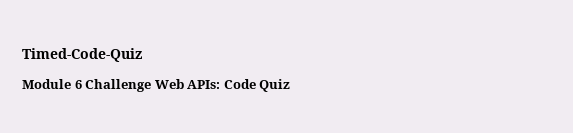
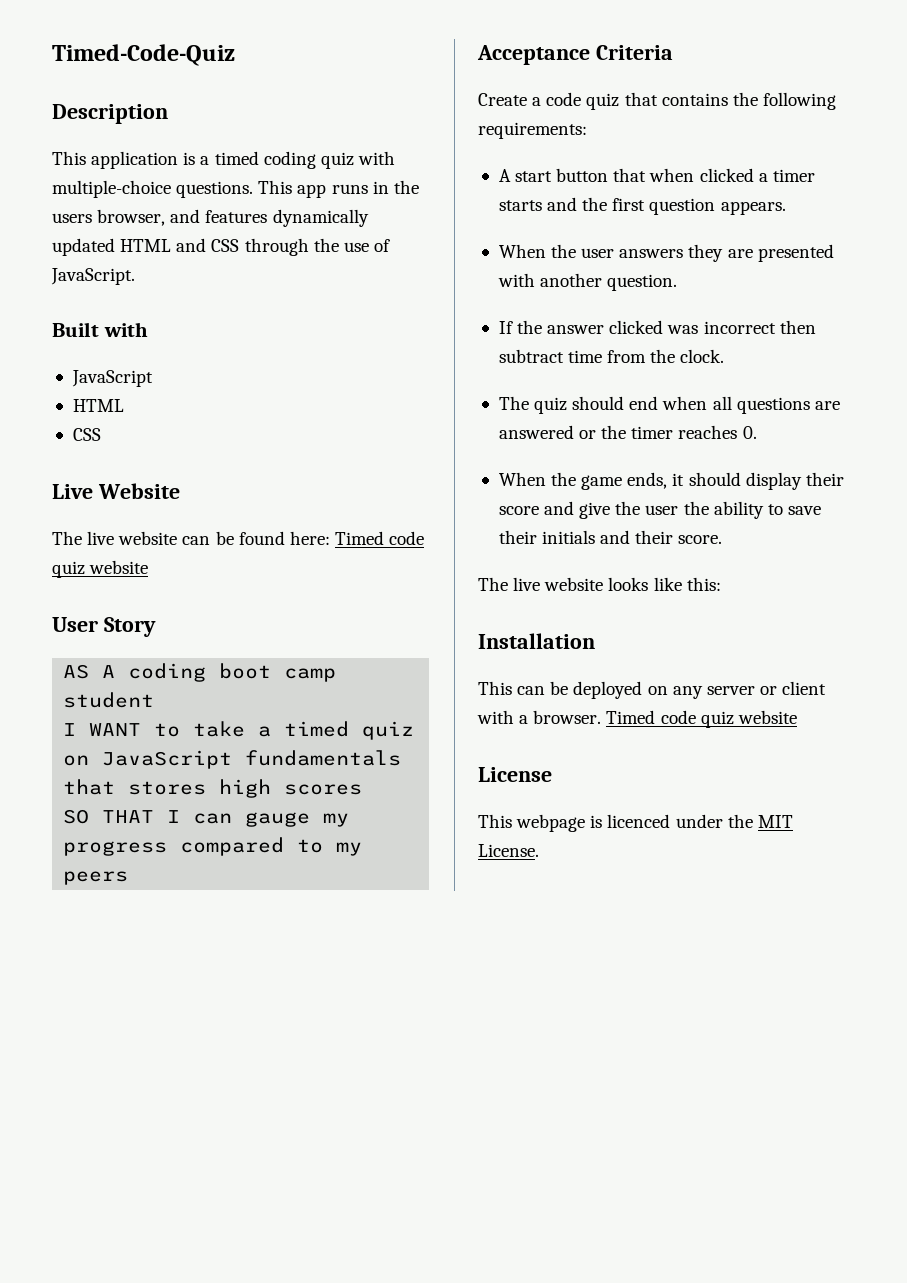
- Module 6 Challenge Web APIs: Code Quiz
+ Description
+ This application is a timed coding quiz with multiple-choice questions. This app runs in the users browser, and features dynamically updated HTML and CSS through the use of JavaScript.
+ Built with
+ JavaScript
+ HTML
+ CSS
+ Live Website
+ The live website can be found here: Timed code quiz website
+ User Story
+ AS A coding boot camp student
+ I WANT to take a timed quiz on JavaScript fundamentals that stores high scores
+ SO THAT I can gauge my progress compared to my peers
+ Acceptance Criteria
+ Create a code quiz that contains the following requirements:
+ A start button that when clicked a timer starts and the first question appears.
+ When the user answers they are presented with another question.
+ If the answer clicked was incorrect then subtract time from the clock.
+ The quiz should end when all questions are answered or the timer reaches 0.
+ When the game ends, it should display their score and give the user the ability to save their initials and their score.
+ The live website looks like this:
+ Installation
+ This can be deployed on any server or client with a browser. Timed code quiz website
+ License
+ This webpage is licenced under the MIT License.

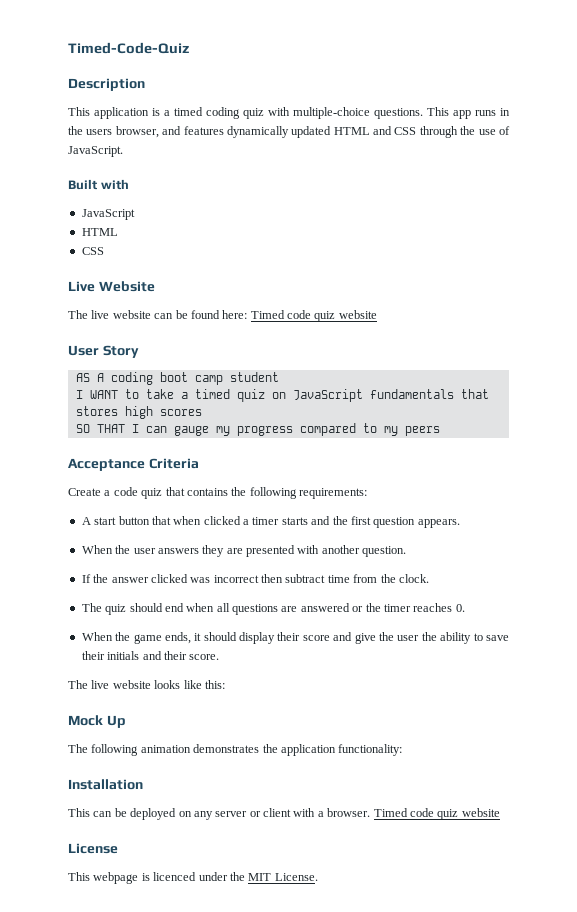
+ Mock Up
+ The following animation demonstrates the application functionality:

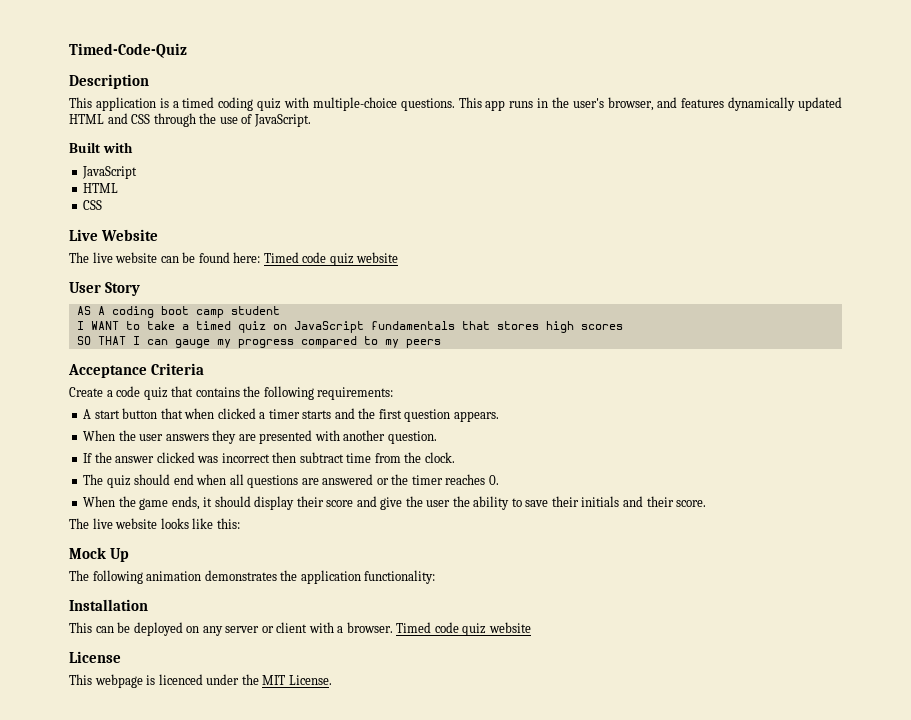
- This app runs in the users browser, and features dynamically updated HTML and CSS through the use of JavaScript.
+ This app runs in the user's browser, and features dynamically updated HTML and CSS through the use of JavaScript.

